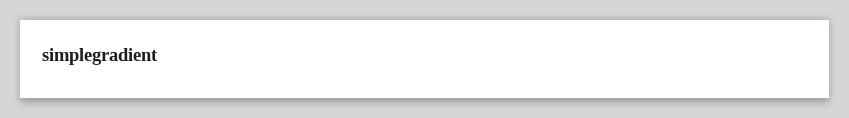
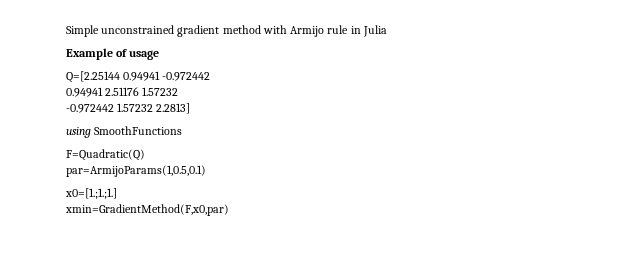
- simplegradient
+ Simple unconstrained gradient method with Armijo rule in Julia
+ Example of usage
+ Q=[2.25144 0.94941 -0.972442
+ 0.94941 2.51176 1.57232
+ -0.972442 1.57232 2.2813]
+ using SmoothFunctions
+ F=Quadratic(Q)
+ par=ArmijoParams(1,0.5,0.1)
+ x0=[1.;1.;1.]
+ xmin=GradientMethod(F,x0,par)

